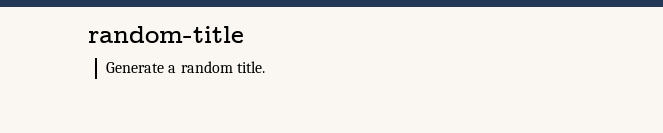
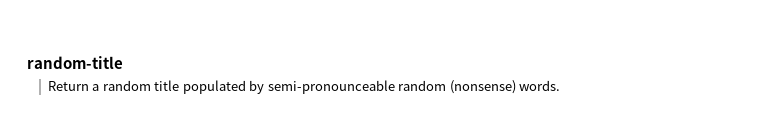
- Generate a random title.
+ Return a random title populated by semi-pronounceable random (nonsense) words.

